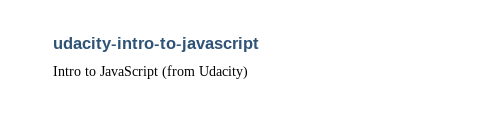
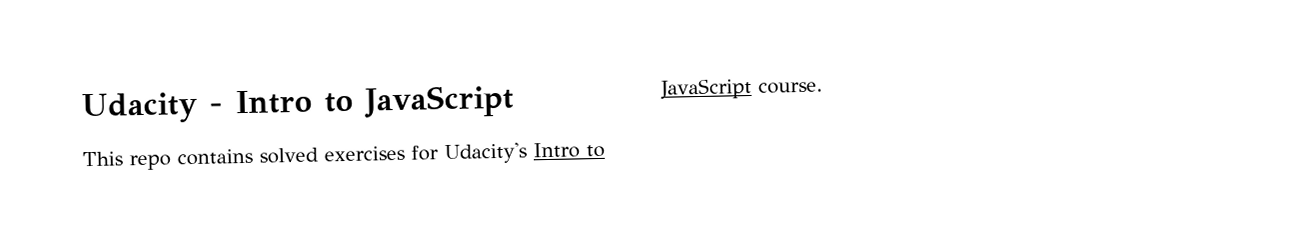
- udacity-intro-to-javascript
- Intro to JavaScript (from Udacity)
+ Udacity - Intro to JavaScript
+ This repo contains solved exercises for Udacity's Intro to JavaScript course.

